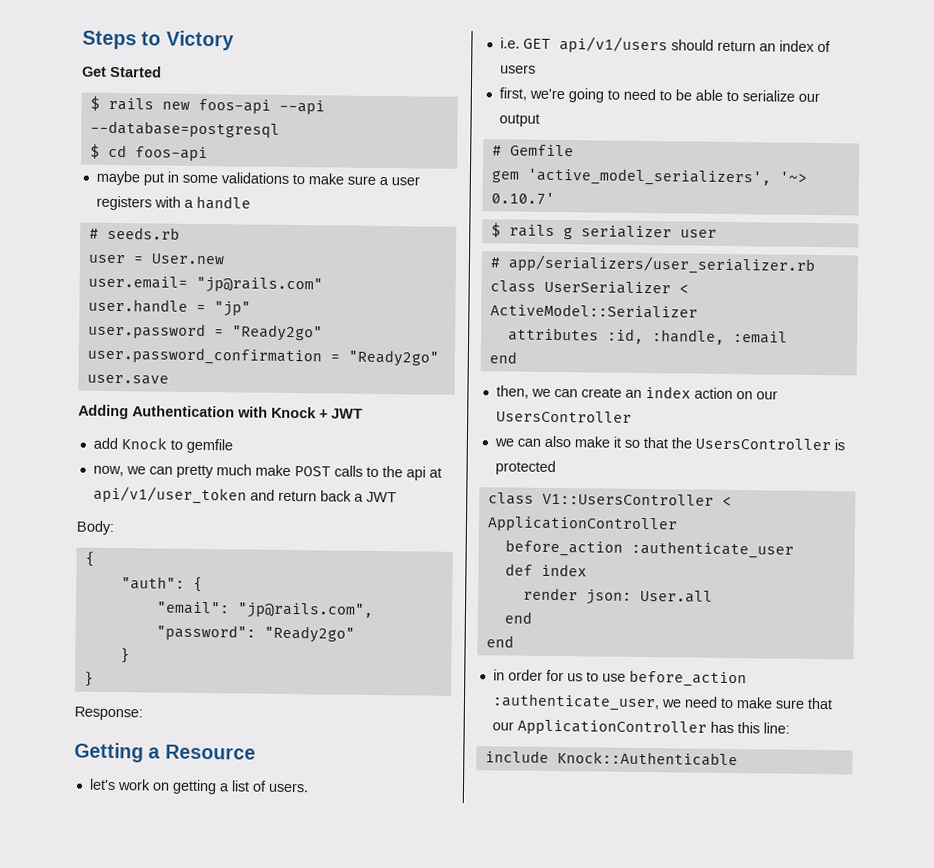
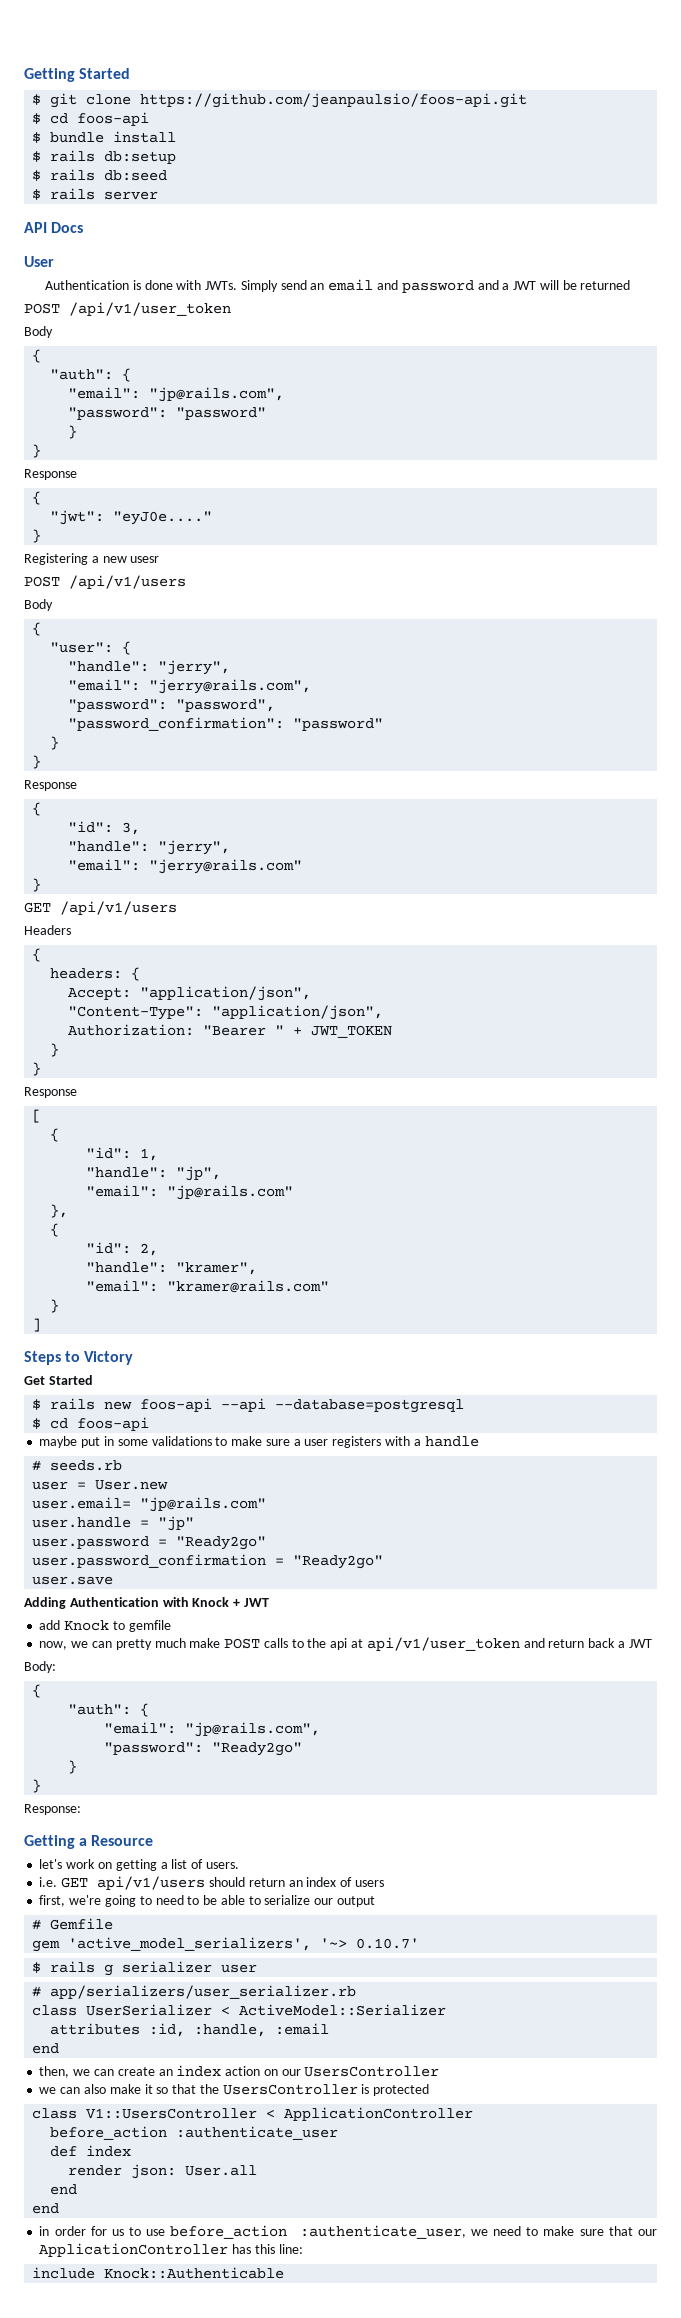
+ Getting Started
+ $ git clone https://github.com/jeanpaulsio/foos-api.git
+ $ cd foos-api
+ $ bundle install
+ $ rails db:setup
+ $ rails db:seed
+ $ rails server
+ API Docs
+ User
+ Authentication is done with JWTs. Simply send an email and password and a JWT will be returned
+ POST /api/v1/user_token
+ Body
+ {
+ "auth": {
+ "email": "jp@rails.com",
+ "password": "password"
+ }
+ }
+ Response
+ {
+ "jwt": "eyJ0e...."
+ }
+ Registering a new usesr
+ POST /api/v1/users
+ Body
+ {
+ "user": {
+ "handle": "jerry",
+ "email": "jerry@rails.com",
+ "password": "password",
+ "password_confirmation": "password"
+ }
+ }
+ Response
+ {
+ "id": 3,
+ "handle": "jerry",
+ "email": "jerry@rails.com"
+ }
+ GET /api/v1/users
+ Headers
+ {
+ headers: {
+ Accept: "application/json",
+ "Content-Type": "application/json",
+ Authorization: "Bearer " + JWT_TOKEN
+ }
+ }
+ Response
+ [
+ {
+ "id": 1,
+ "handle": "jp",
+ "email": "jp@rails.com"
+ },
+ {
+ "id": 2,
+ "handle": "kramer",
+ "email": "kramer@rails.com"
+ }
+ ]

